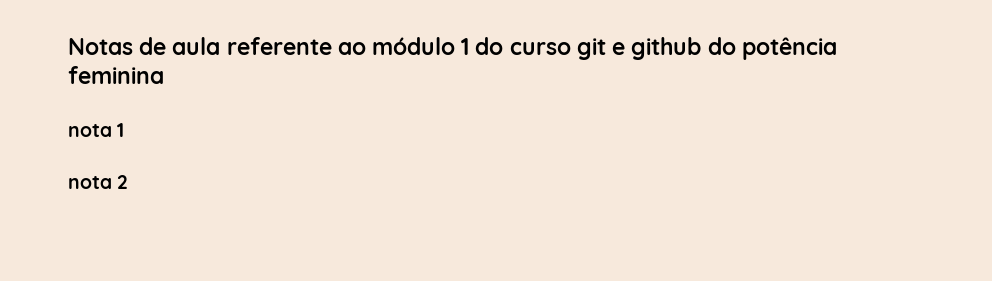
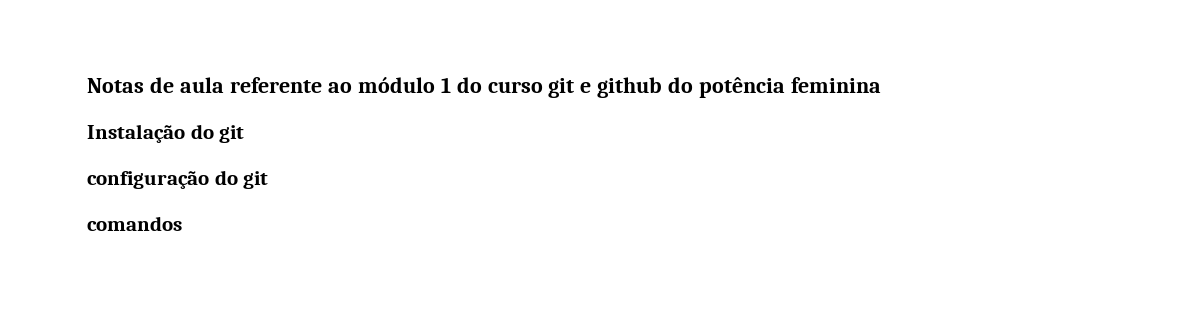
- nota 1
- nota 2
+ Instalação do git
+ configuração do git
+ comandos

